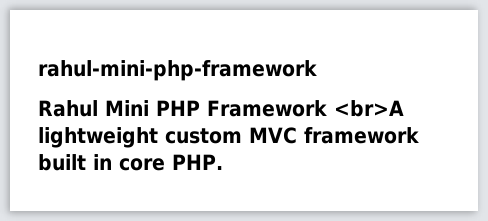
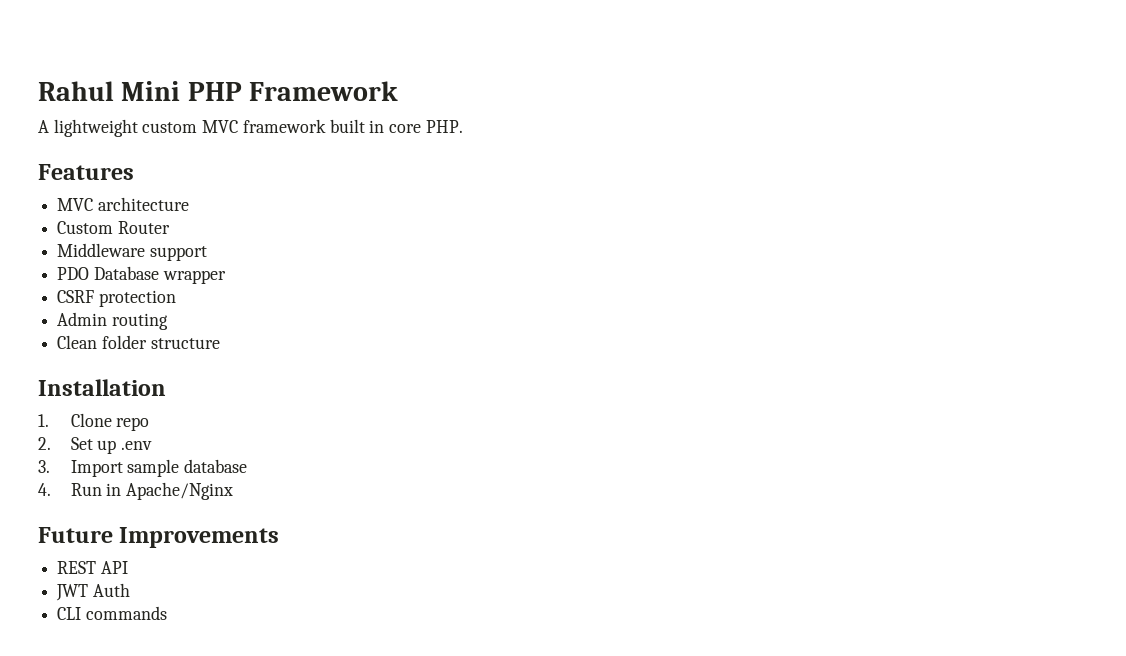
- rahul-mini-php-framework
- Rahul Mini PHP Framework <br>A lightweight custom MVC framework built in core PHP.
+ Rahul Mini PHP Framework
+ A lightweight custom MVC framework built in core PHP.
+ Features
+ MVC architecture
+ Custom Router
+ Middleware support
+ PDO Database wrapper
+ CSRF protection
+ Admin routing
+ Clean folder structure
+ Installation
+ 1. Clone repo
+ 2. Set up .env
+ 3. Import sample database
+ 4. Run in Apache/Nginx
+ Future Improvements
+ REST API
+ JWT Auth
+ CLI commands

